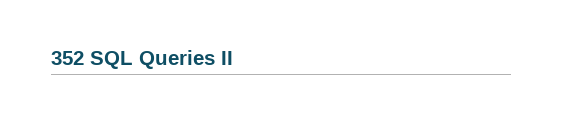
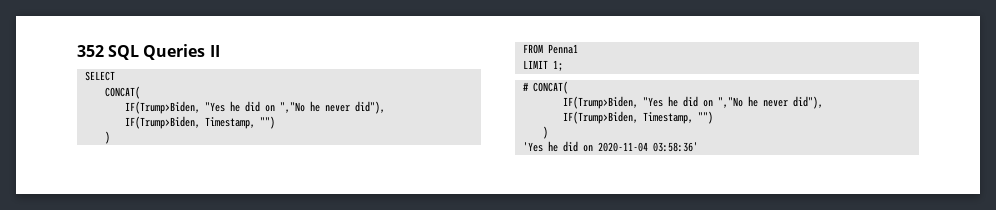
+ SELECT
+ CONCAT(
+ IF(Trump>Biden, "Yes he did on ","No he never did"),
+ IF(Trump>Biden, Timestamp, "")
+ )
+ FROM Penna1
+ LIMIT 1;
+ # CONCAT(
+ IF(Trump>Biden, "Yes he did on ","No he never did"),
+ IF(Trump>Biden, Timestamp, "")
+ )
+ 'Yes he did on 2020-11-04 03:58:36'

